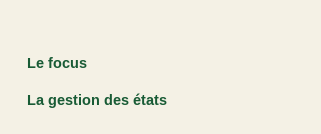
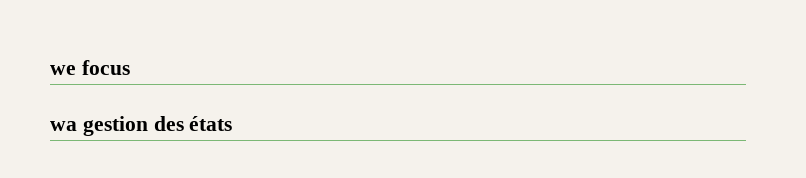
- Le focus
+ we focus
- La gestion des états
+ wa gestion des états

